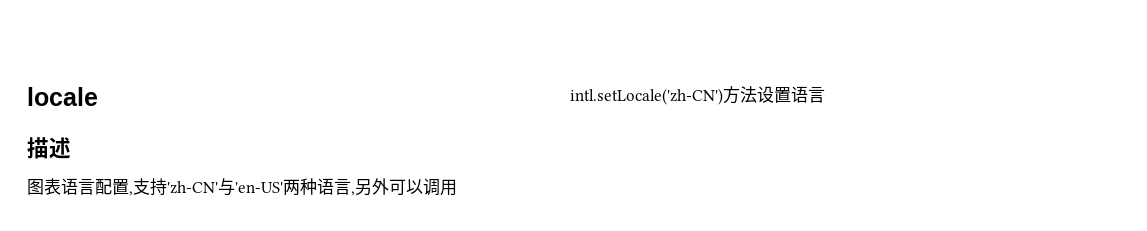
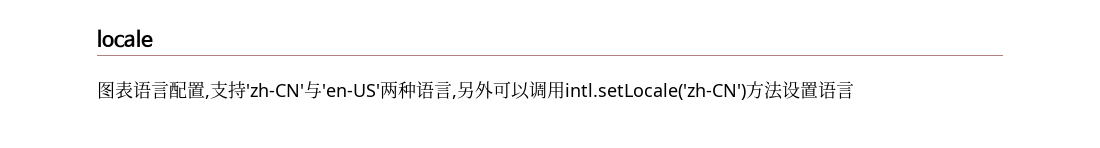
- 描述

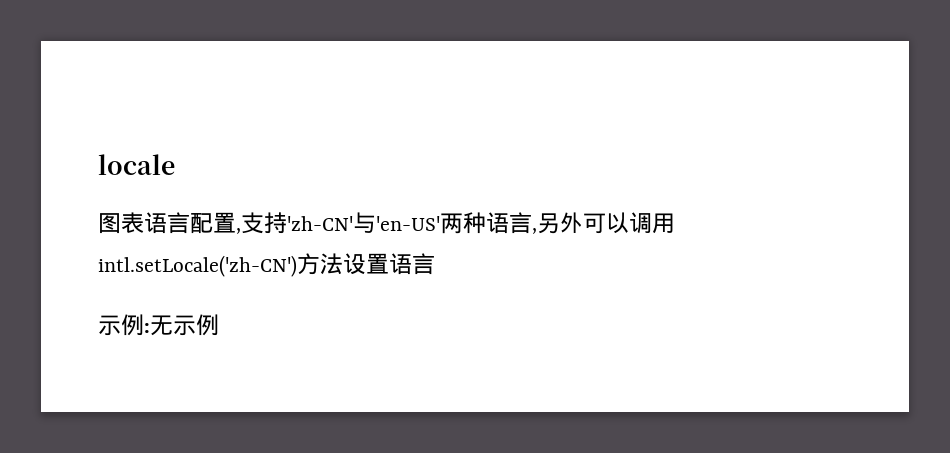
+ 示例:无示例

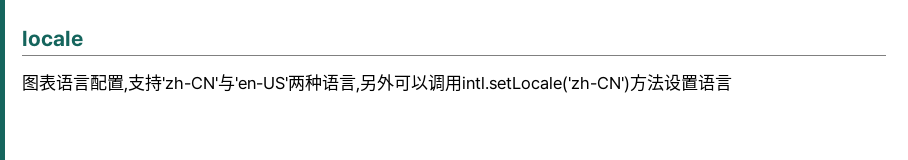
- 示例:无示例

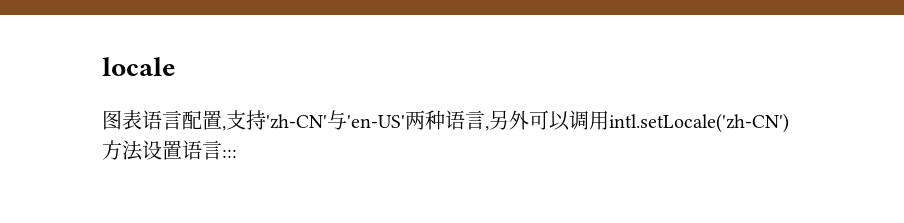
- 图表语言配置,支持'zh-CN'与'en-US'两种语言,另外可以调用intl.setLocale('zh-CN')方法设置语言
+ 图表语言配置,支持'zh-CN'与'en-US'两种语言,另外可以调用intl.setLocale('zh-CN')方法设置语言:::

